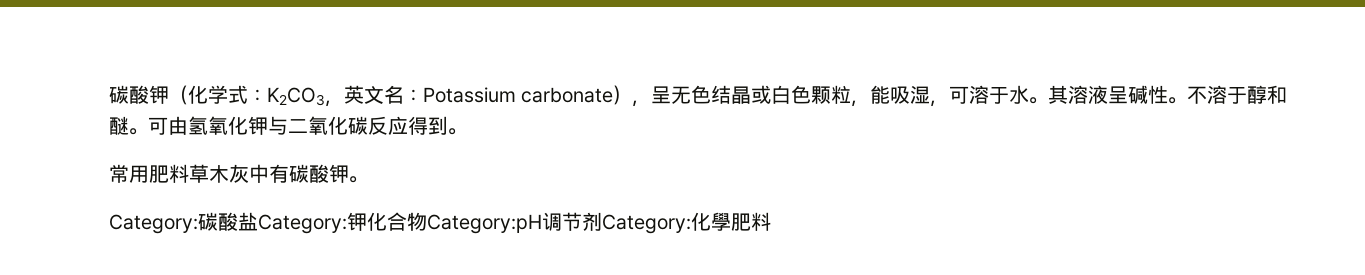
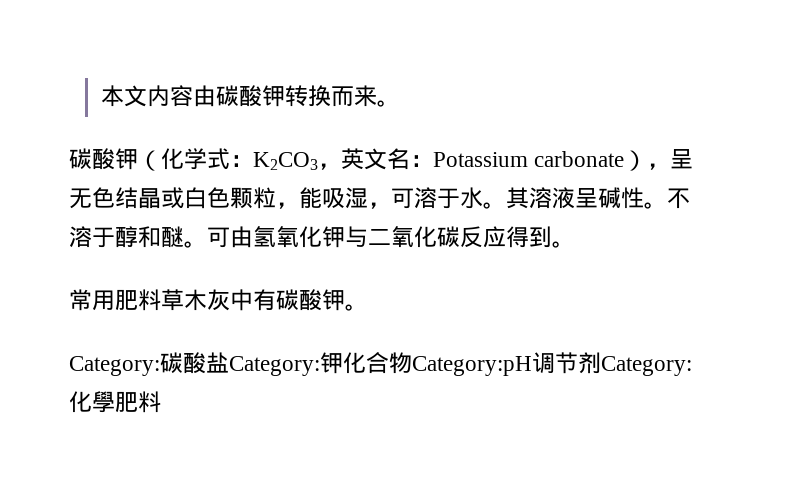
+ 本文内容由碳酸钾转换而来。

